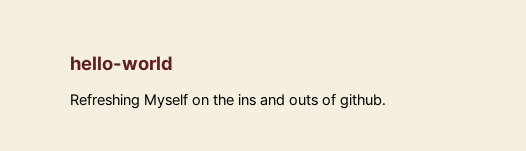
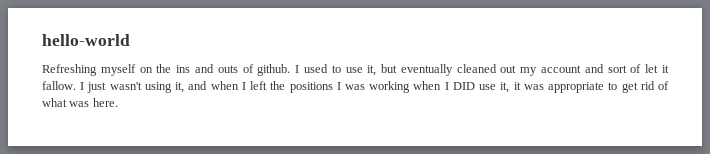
- Refreshing Myself on the ins and outs of github.
+ Refreshing myself on the ins and outs of github.
+ I used to use it, but eventually cleaned out my account and sort of let it fallow. I just wasn't using it, and when I left the positions I was working when I DID use it, it was appropriate to get rid of what was here.

